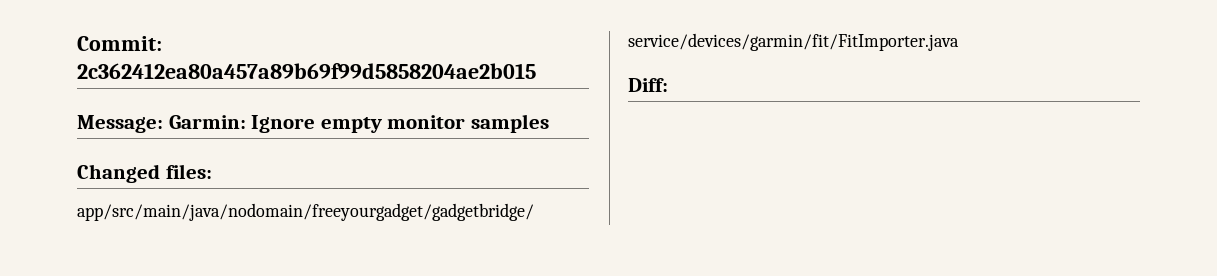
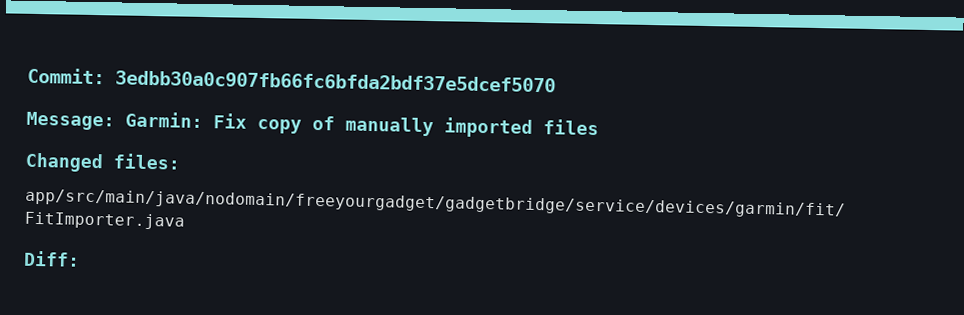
- Commit: 2c362412ea80a457a89b69f99d5858204ae2b015
+ Commit: 3edbb30a0c907fb66fc6bfda2bdf37e5dcef5070
- Message: Garmin: Ignore empty monitor samples
+ Message: Garmin: Fix copy of manually imported files

